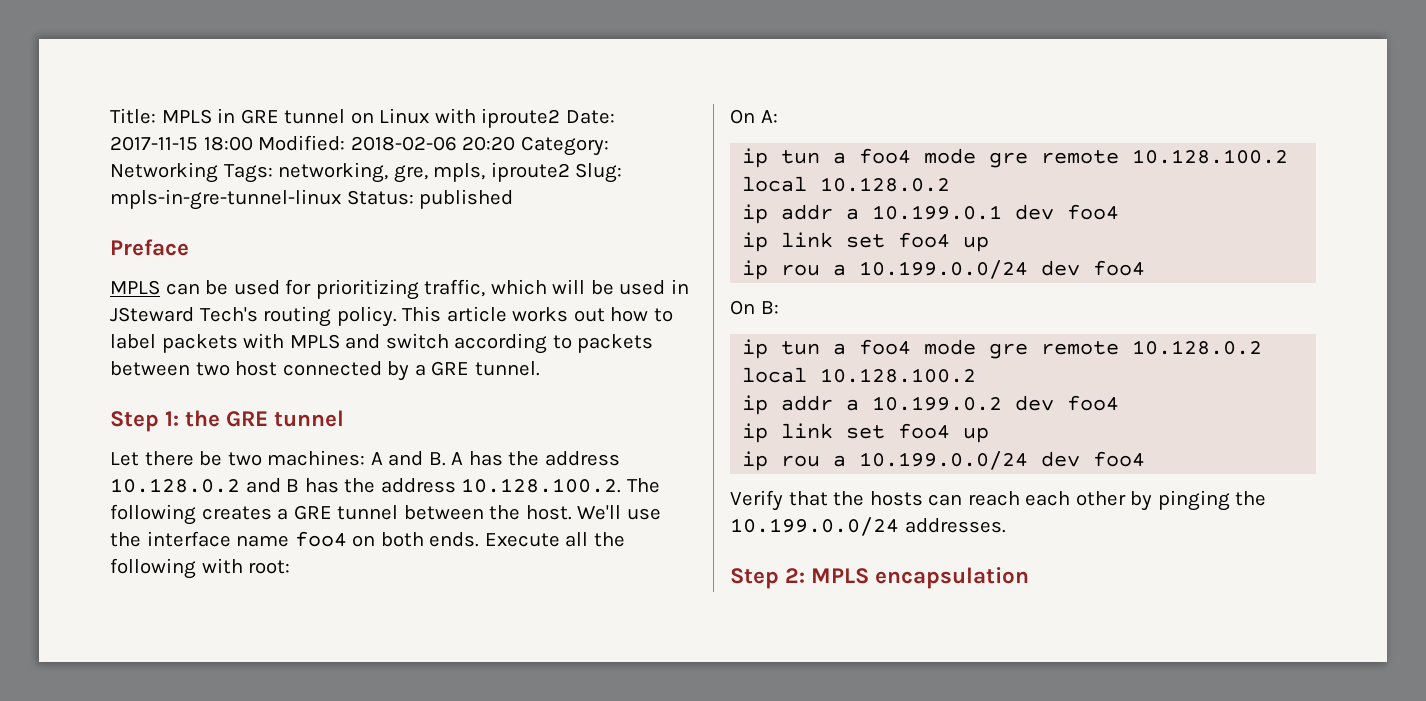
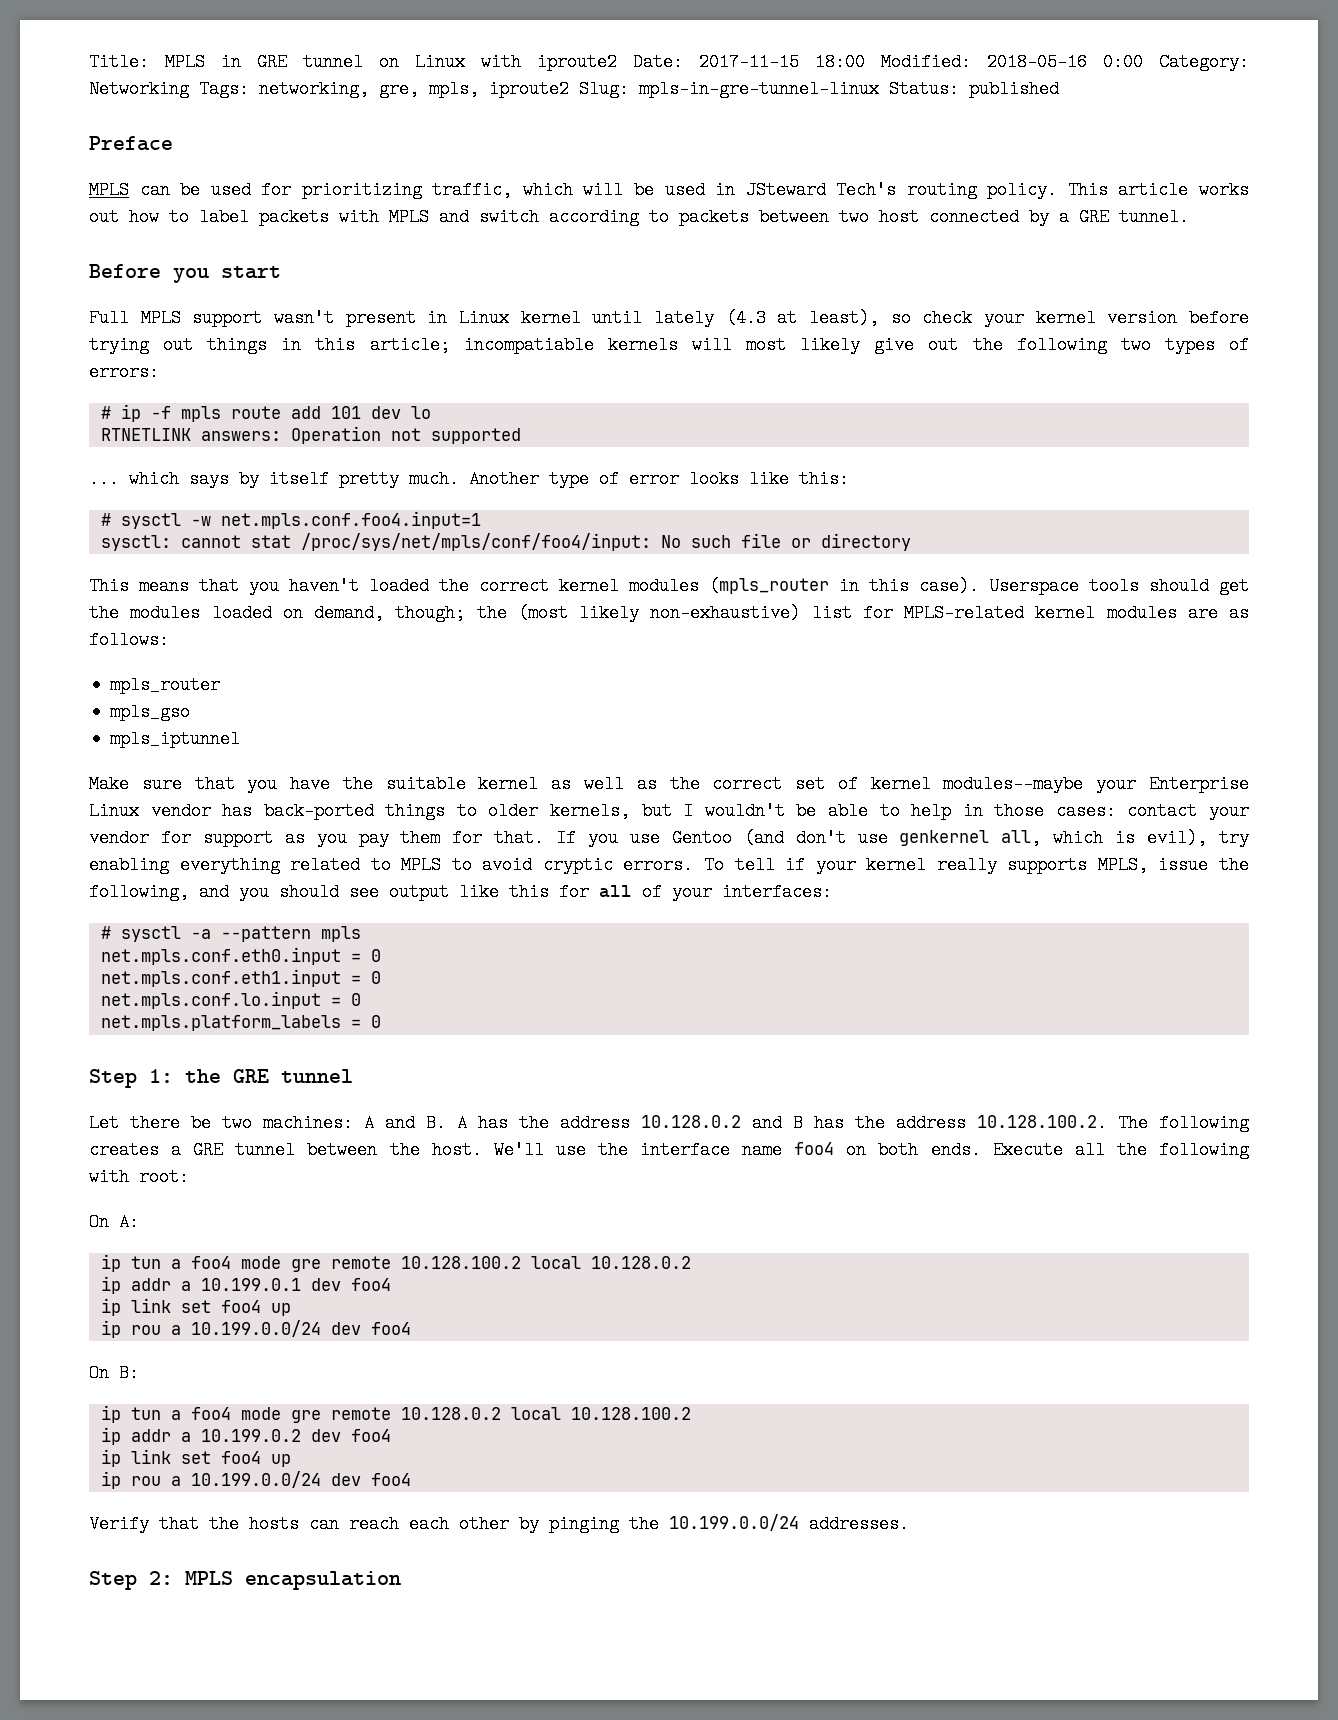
- Title: MPLS in GRE tunnel on Linux with iproute2 Date: 2017-11-15 18:00 Modified: 2018-02-06 20:20 Category: Networking Tags: networking, gre, mpls, iproute2 Slug: mpls-in-gre-tunnel-linux Status: published
+ Title: MPLS in GRE tunnel on Linux with iproute2 Date: 2017-11-15 18:00 Modified: 2018-05-16 0:00 Category: Networking Tags: networking, gre, mpls, iproute2 Slug: mpls-in-gre-tunnel-linux Status: published
+ Before you start
+ Full MPLS support wasn't present in Linux kernel until lately (4.3 at least), so check your kernel version before trying out things in this article; incompatiable kernels will most likely give out the following two types of errors:
+ # ip -f mpls route add 101 dev lo
+ RTNETLINK answers: Operation not supported
+ ... which says by itself pretty much. Another type of error looks like this:
+ # sysctl -w net.mpls.conf.foo4.input=1
+ sysctl: cannot stat /proc/sys/net/mpls/conf/foo4/input: No such file or directory
+ This means that you haven't loaded the correct kernel modules (mpls_router in this case). Userspace tools should get the modules loaded on demand, though; the (most likely non-exhaustive) list for MPLS-related kernel modules are as follows:
+ mpls_router
+ mpls_gso
+ mpls_iptunnel
+ Make sure that you have the suitable kernel as well as the correct set of kernel modules--maybe your Enterprise Linux vendor has back-ported things to older kernels, but I wouldn't be able to help in those cases: contact your vendor for support as you pay them for that. If you use Gentoo (and don't use genkernel all, which is evil), try enabling everything related to MPLS to avoid cryptic errors. To tell if your kernel really supports MPLS, issue the following, and you should see output like this for all of your interfaces:
+ # sysctl -a --pattern mpls
+ net.mpls.conf.eth0.input = 0
+ net.mpls.conf.eth1.input = 0
+ net.mpls.conf.lo.input = 0
+ net.mpls.platform_labels = 0

